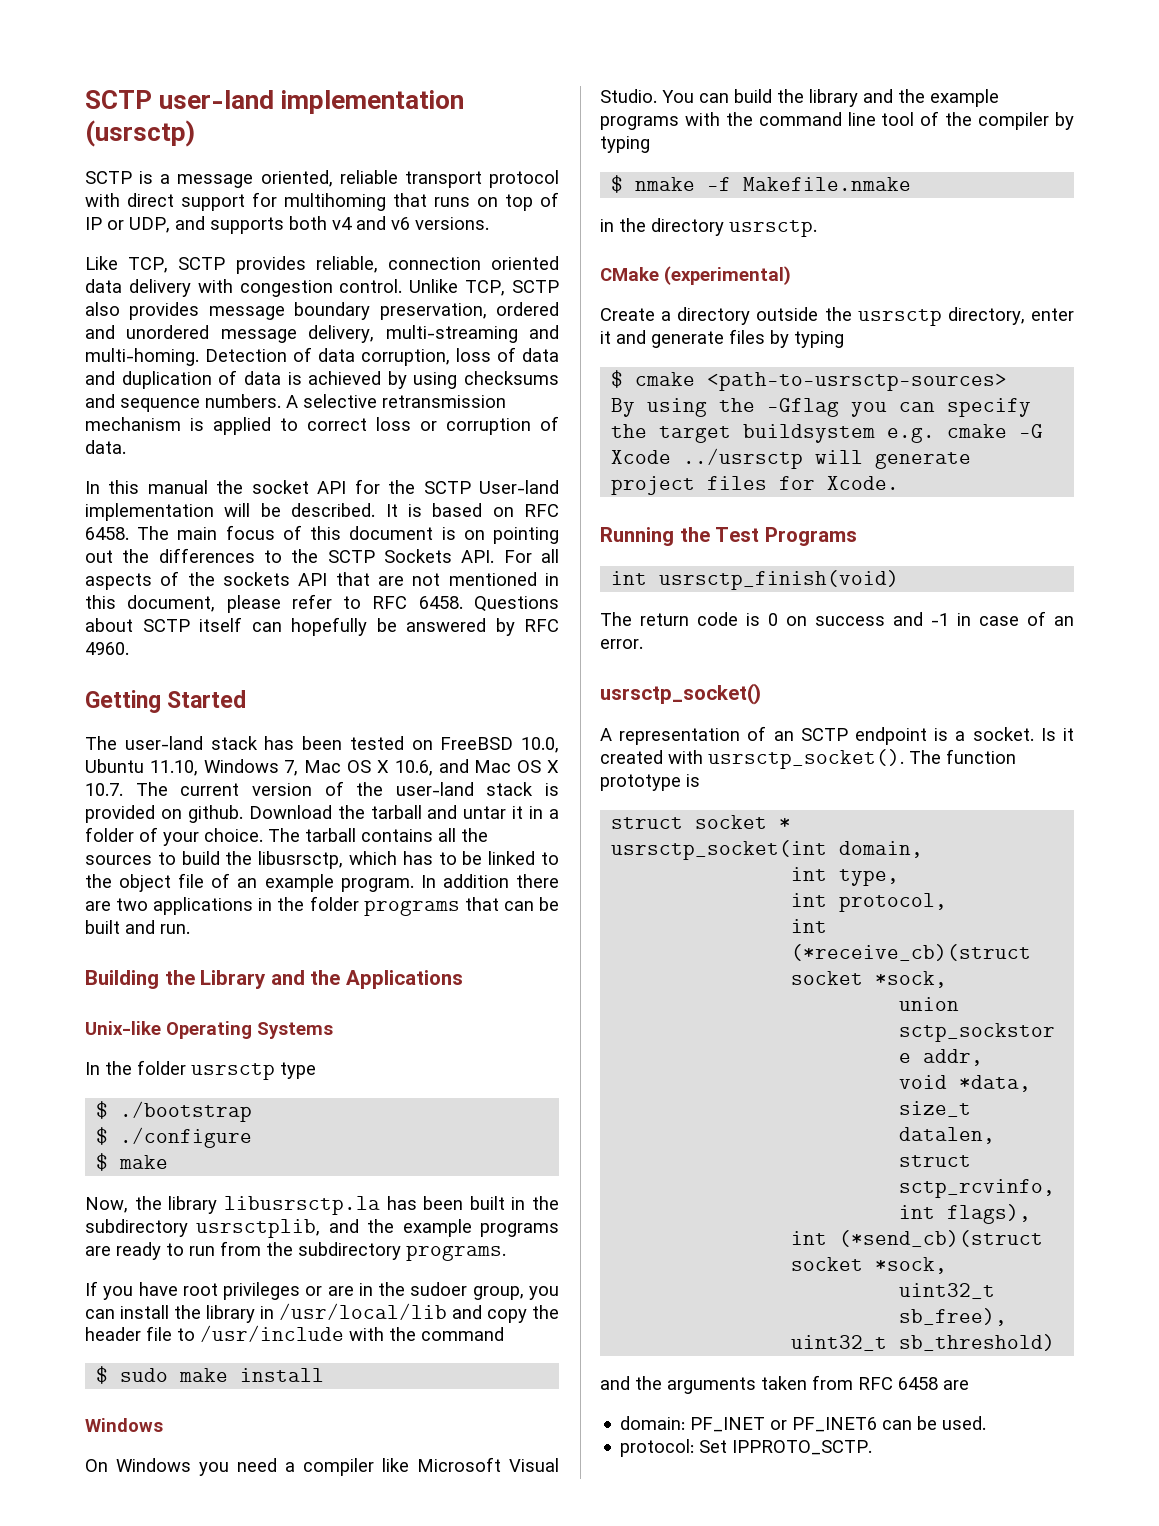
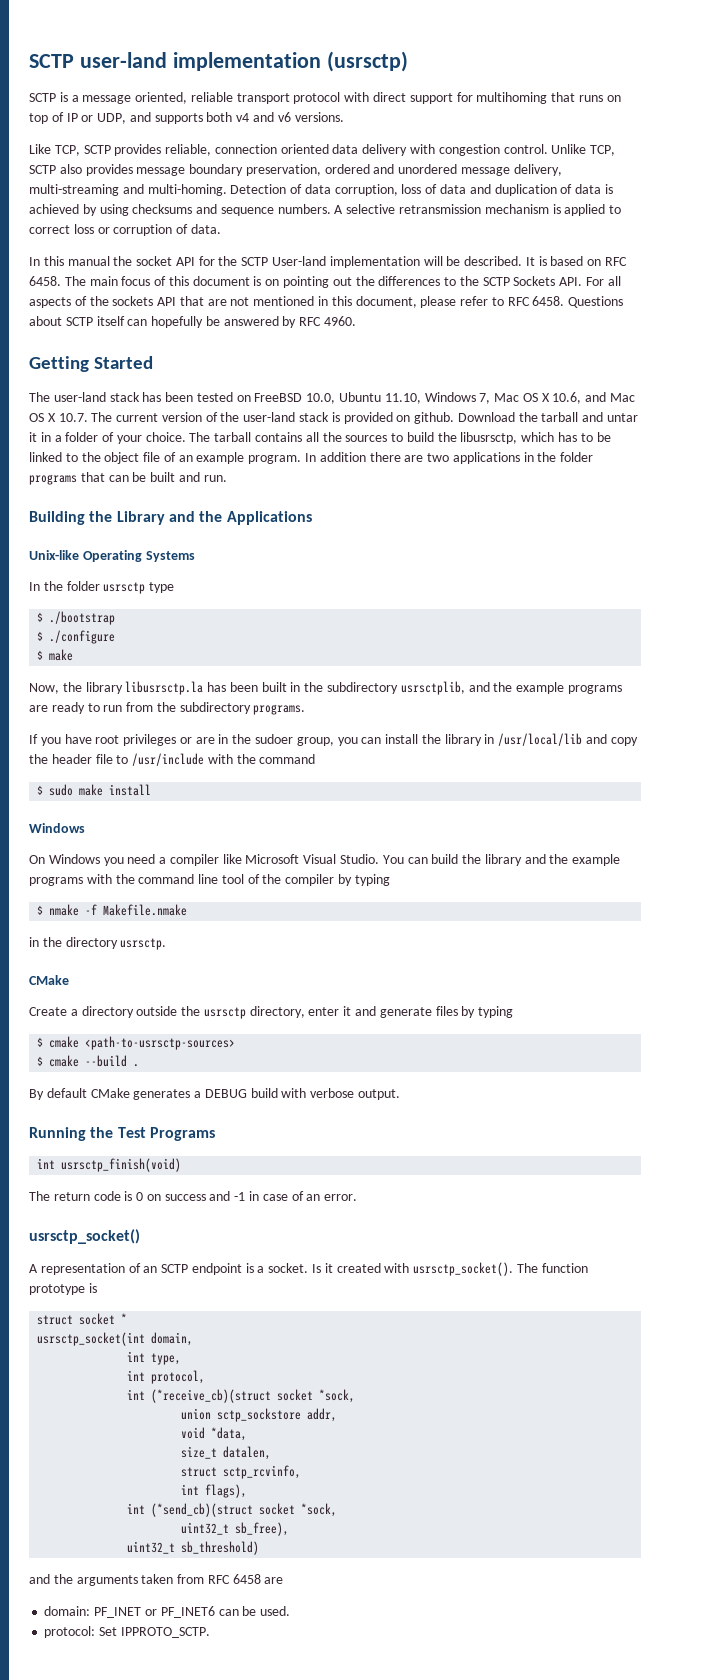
  in the directory usrsctp.
- CMake (experimental)
+ CMake
- By using the -Gflag you can specify the target buildsystem e.g. cmake -G Xcode ../usrsctp will generate project files for Xcode.
+ $ cmake --build .
+ By default CMake generates a DEBUG build with verbose output.

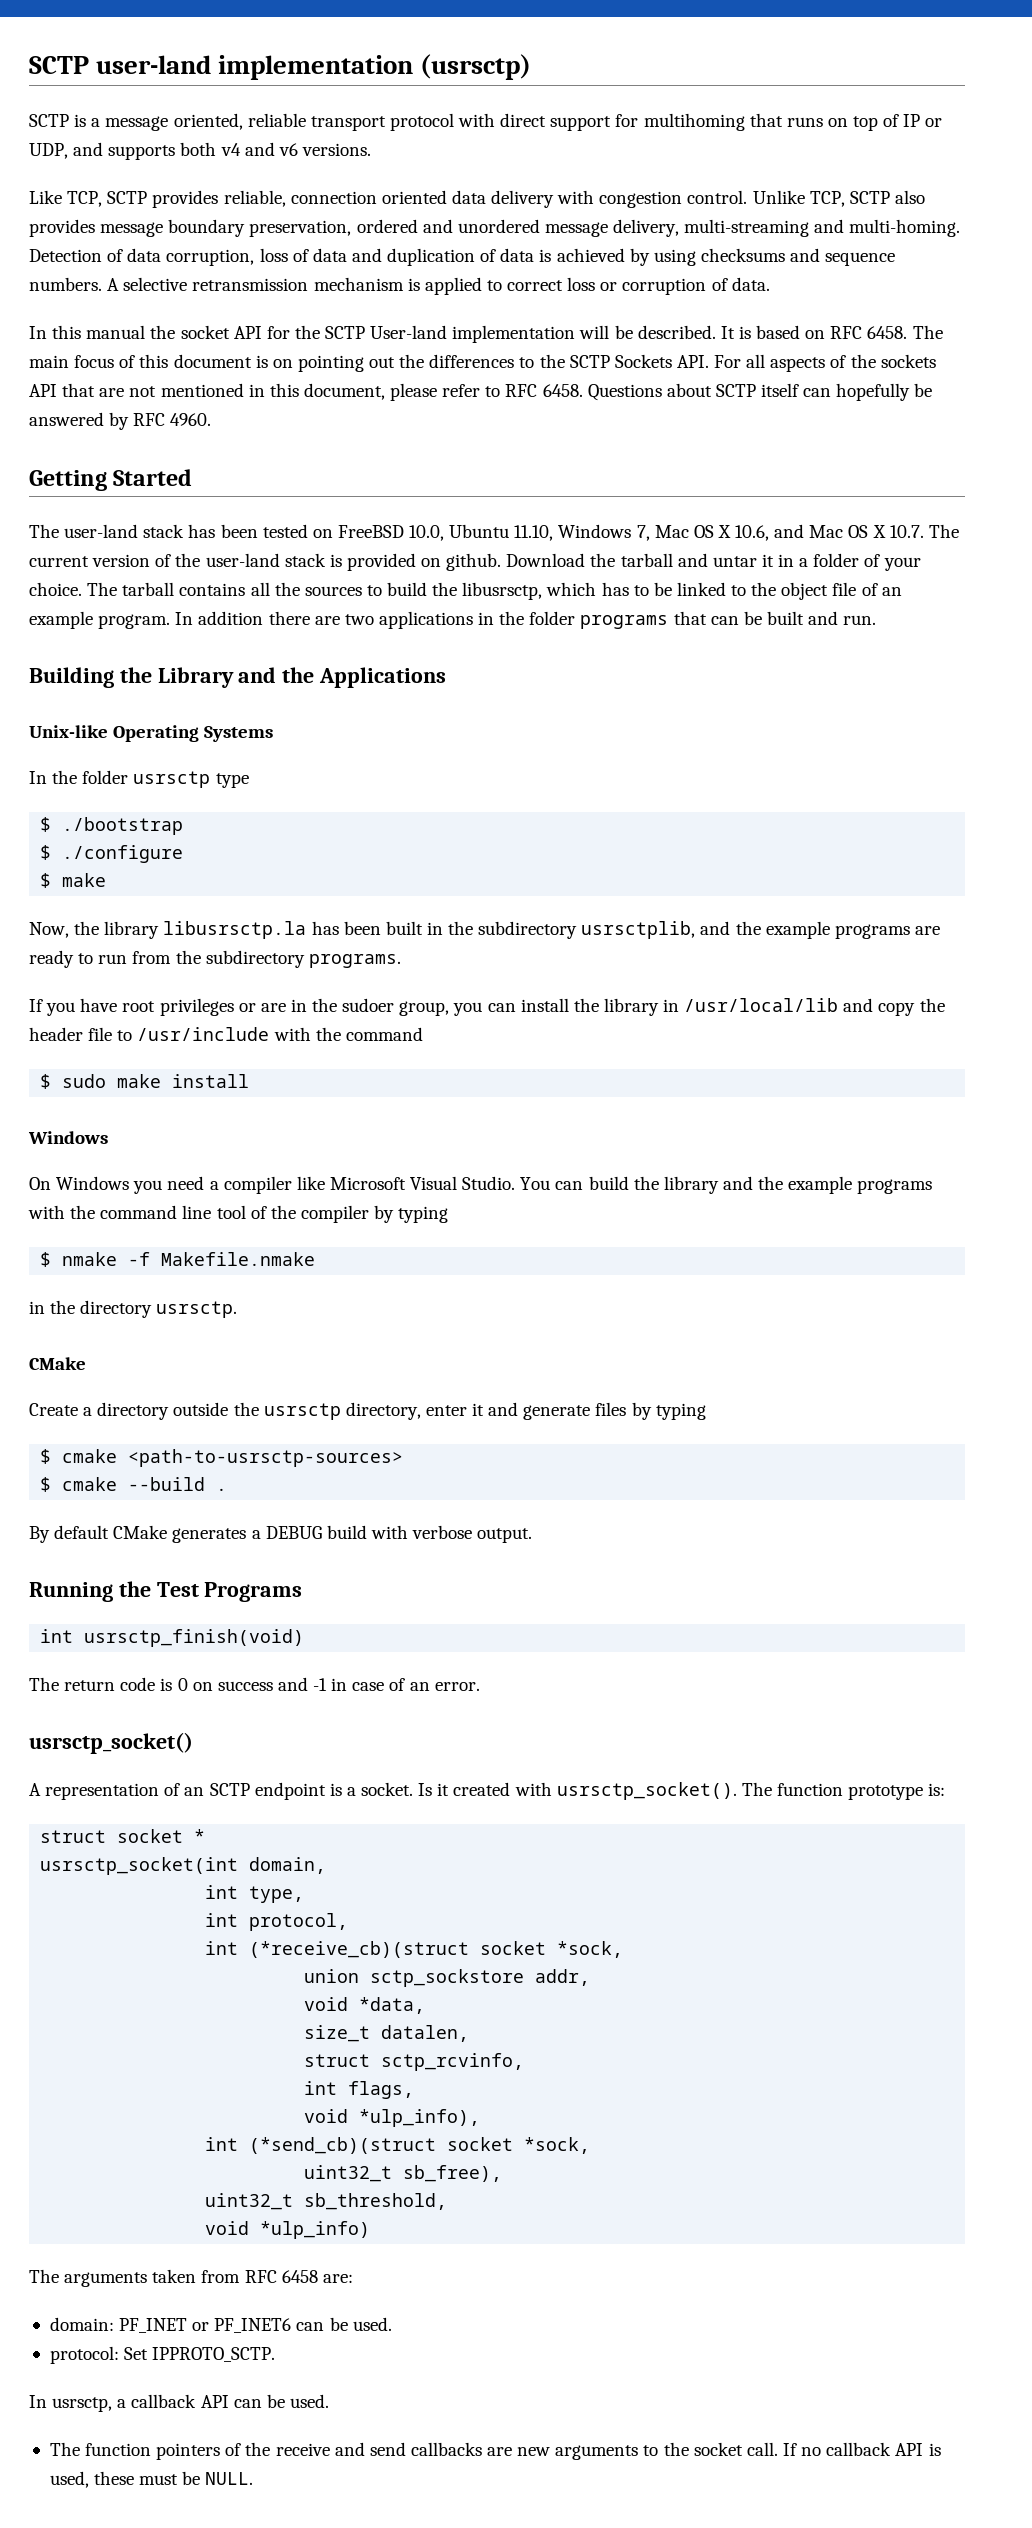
- The function prototype is
+ The function prototype is:
- int flags),
+ int flags,
+ void *ulp_info),
- uint32_t sb_threshold)
- and the arguments taken from RFC 6458 are
+ uint32_t sb_threshold,
+ void *ulp_info)
+ The arguments taken from RFC 6458 are:
+ In usrsctp, a callback API can be used.
+ The function pointers of the receive and send callbacks are new arguments to the socket call. If no callback API is used, these must be NULL.

